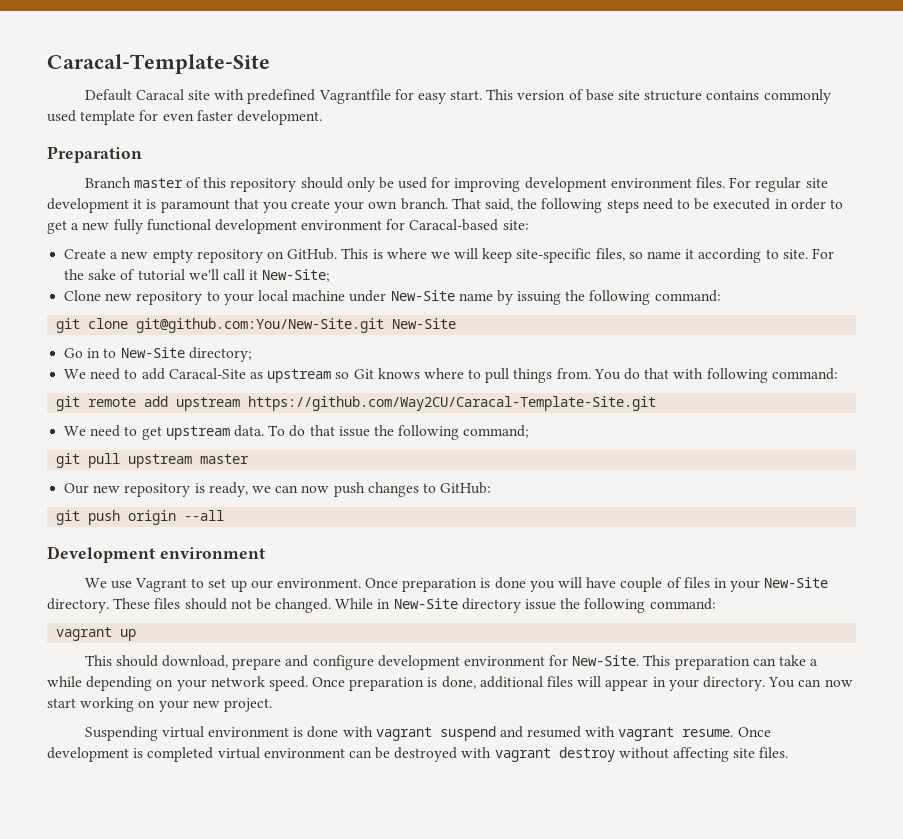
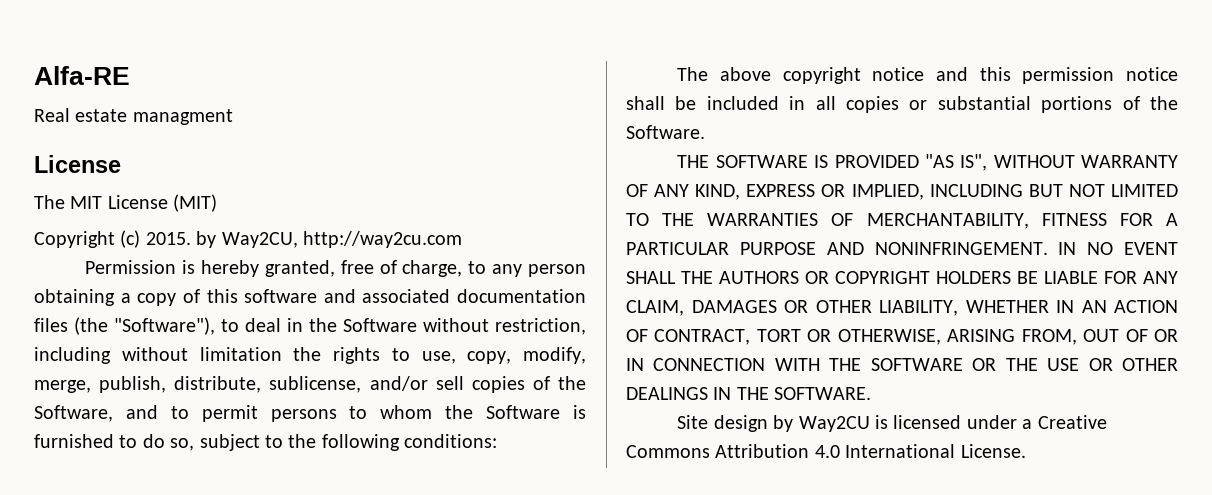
- Caracal-Template-Site
- Default Caracal site with predefined Vagrantfile for easy start. This version of base site structure contains commonly used template for even faster development.
- Preparation
- Branch master of this repository should only be used for improving development environment files. For regular site development it is paramount that you create your own branch. That said, the following steps need to be executed in order to get a new fully functional development environment for Caracal-based site:
- Create a new empty repository on GitHub. This is where we will keep site-specific files, so name it according to site. For the sake of tutorial we'll call it New-Site;
- Clone new repository to your local machine under New-Site name by issuing the following command:
- git clone git@github.com:You/New-Site.git New-Site
- Go in to New-Site directory;
- We need to add Caracal-Site as upstream so Git knows where to pull things from. You do that with following command:
- git remote add upstream https://github.com/Way2CU/Caracal-Template-Site.git
- We need to get upstream data. To do that issue the following command;
- git pull upstream master
- Our new repository is ready, we can now push changes to GitHub:
- git push origin --all
- Development environment
- We use Vagrant to set up our environment. Once preparation is done you will have couple of files in your New-Site directory. These files should not be changed. While in New-Site directory issue the following command:
- vagrant up
- This should download, prepare and configure development environment for New-Site. This preparation can take a while depending on your network speed. Once preparation is done, additional files will appear in your directory. You can now start working on your new project.
- Suspending virtual environment is done with vagrant suspend and resumed with vagrant resume. Once development is completed virtual environment can be destroyed with vagrant destroy without affecting site files.
+ Alfa-RE
+ Real estate managment
+ License
+ The MIT License (MIT)
+ Copyright (c) 2015. by Way2CU, http://way2cu.com
+ Permission is hereby granted, free of charge, to any person obtaining a copy of this software and associated documentation files (the "Software"), to deal in the Software without restriction, including without limitation the rights to use, copy, modify, merge, publish, distribute, sublicense, and/or sell copies of the Software, and to permit persons to whom the Software is furnished to do so, subject to the following conditions:
+ The above copyright notice and this permission notice shall be included in all copies or substantial portions of the Software.
+ THE SOFTWARE IS PROVIDED "AS IS", WITHOUT WARRANTY OF ANY KIND, EXPRESS OR IMPLIED, INCLUDING BUT NOT LIMITED TO THE WARRANTIES OF MERCHANTABILITY, FITNESS FOR A PARTICULAR PURPOSE AND NONINFRINGEMENT. IN NO EVENT SHALL THE AUTHORS OR COPYRIGHT HOLDERS BE LIABLE FOR ANY CLAIM, DAMAGES OR OTHER LIABILITY, WHETHER IN AN ACTION OF CONTRACT, TORT OR OTHERWISE, ARISING FROM, OUT OF OR IN CONNECTION WITH THE SOFTWARE OR THE USE OR OTHER DEALINGS IN THE SOFTWARE.
+ Site design by Way2CU is licensed under a Creative Commons Attribution 4.0 International License.

